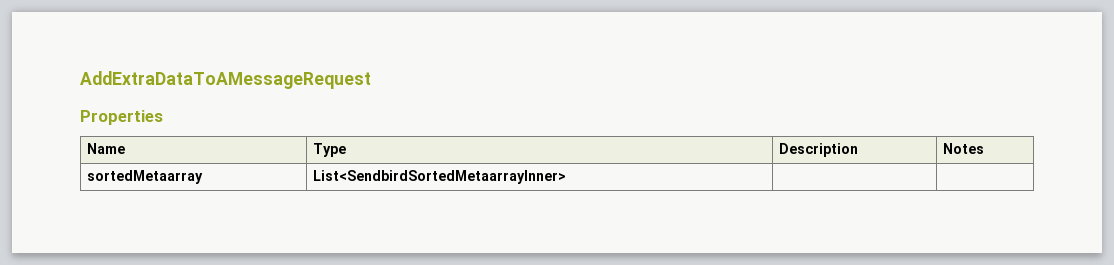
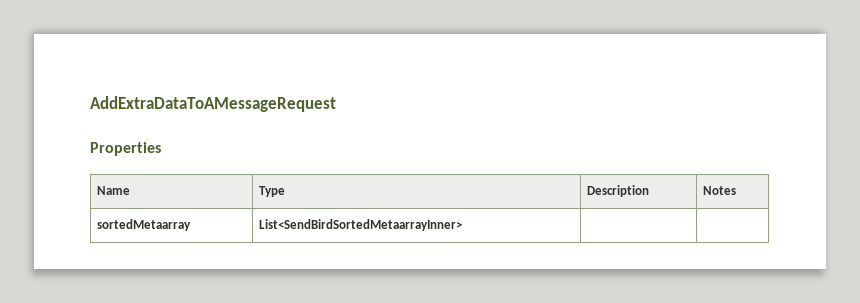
- sortedMetaarray | List<SendbirdSortedMetaarrayInner> | |
+ sortedMetaarray | List<SendBirdSortedMetaarrayInner> | |

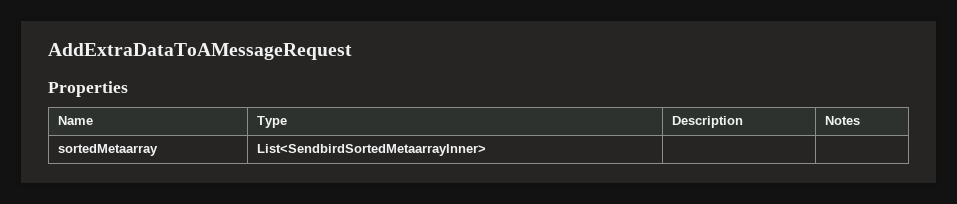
- sortedMetaarray | List<SendBirdSortedMetaarrayInner> | |
+ sortedMetaarray | List<SendbirdSortedMetaarrayInner> | |

